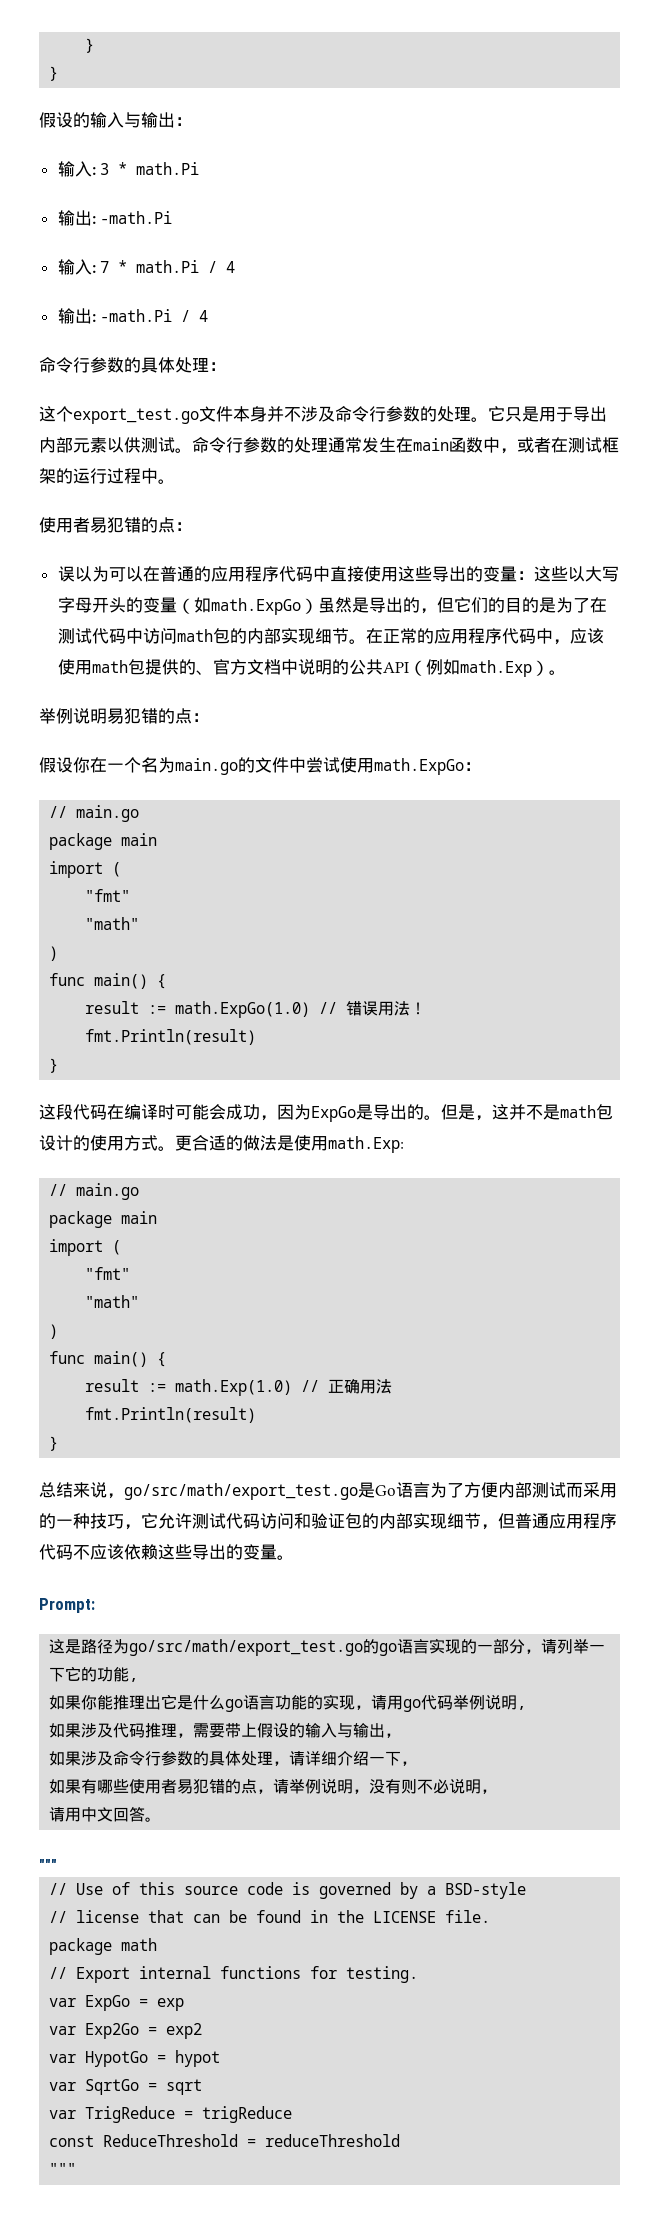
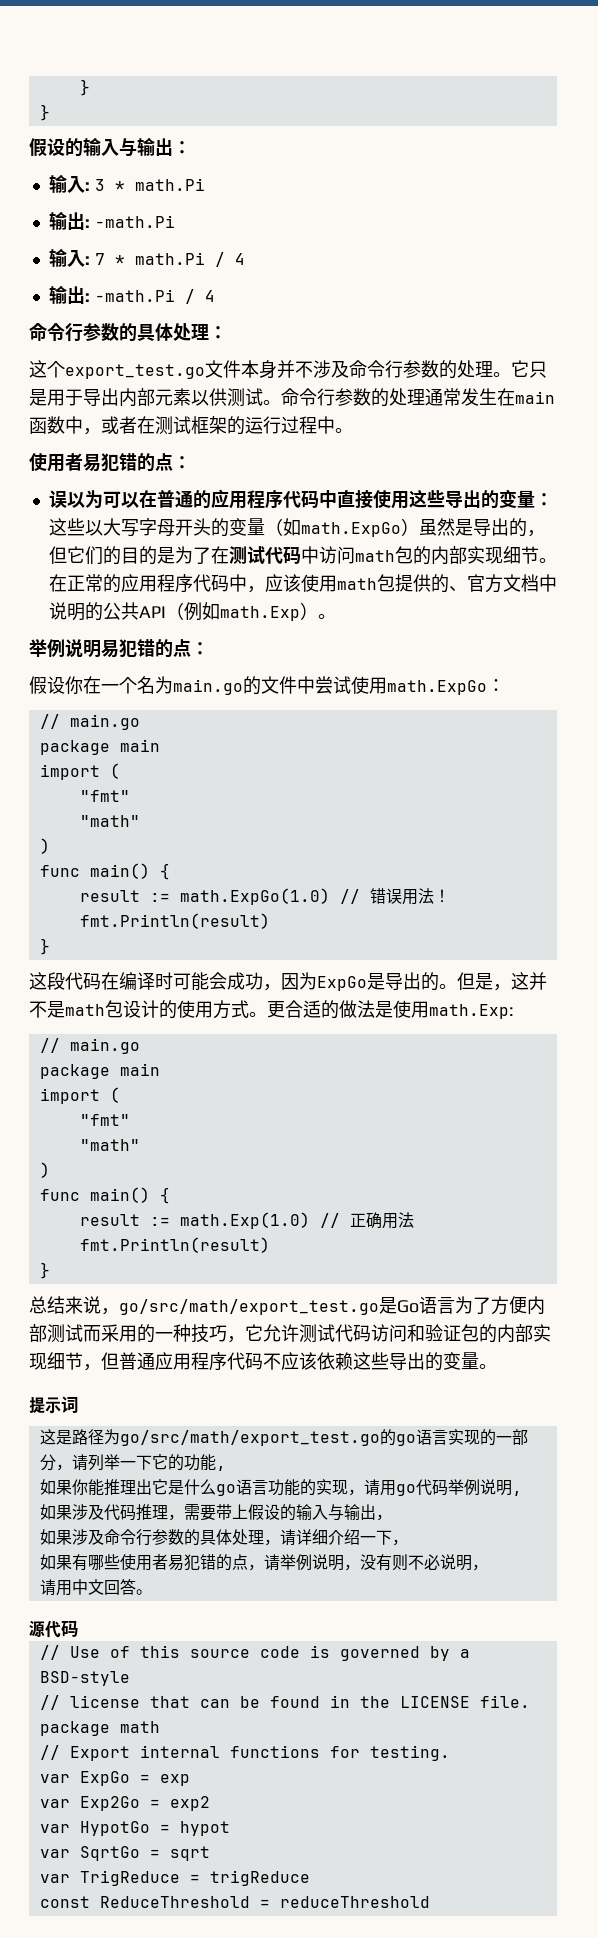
- Prompt:
+ 提示词
  请用中文回答。
- """
+ 源代码
  const ReduceThreshold = reduceThreshold
- """

